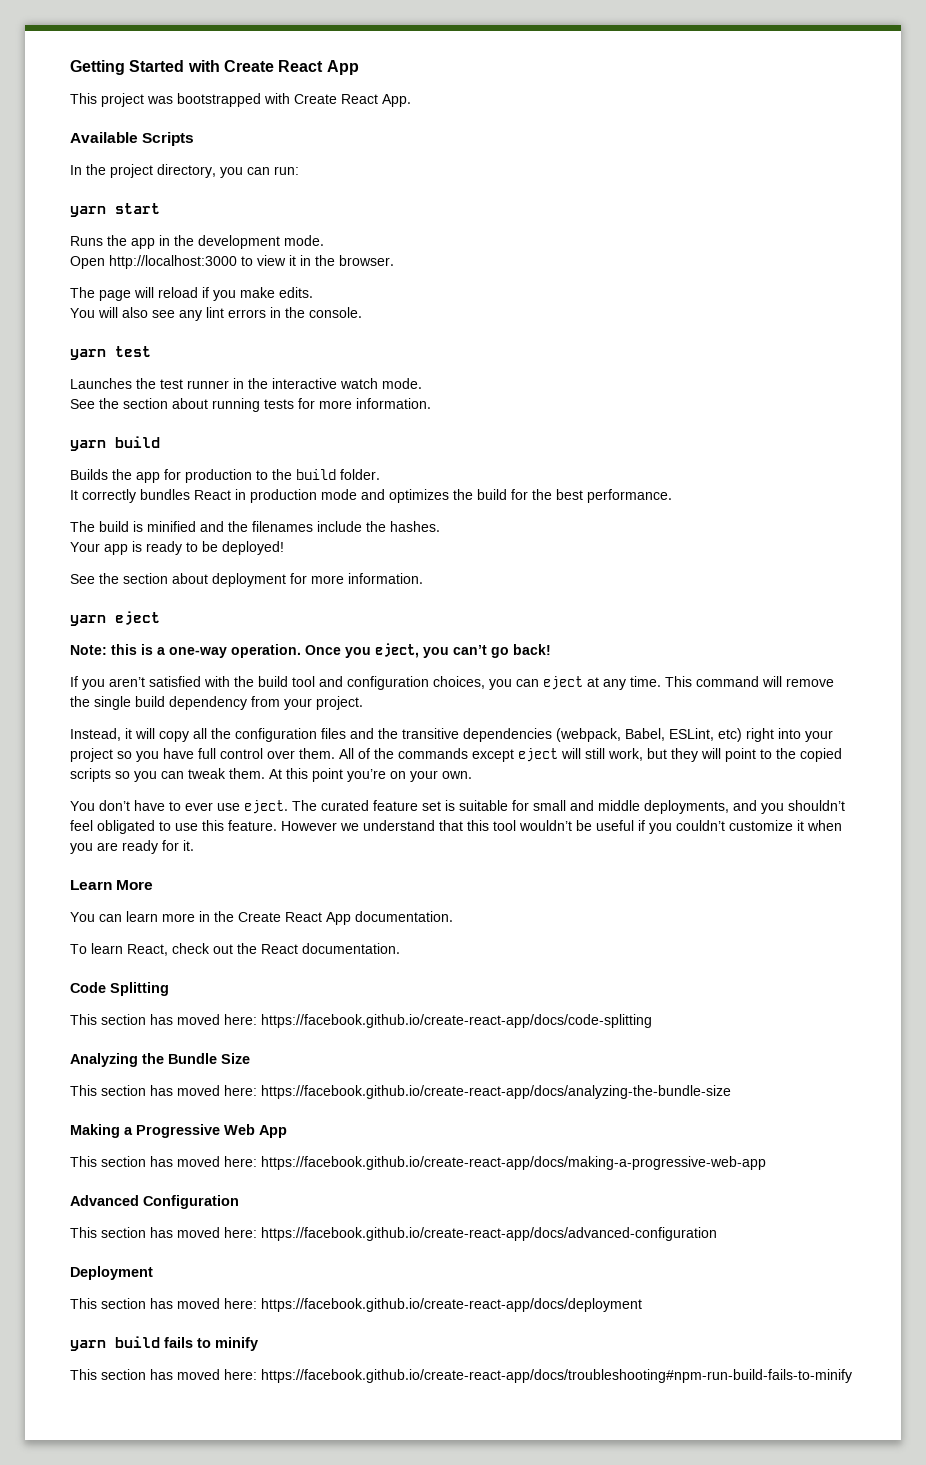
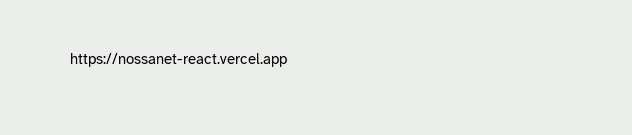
- Getting Started with Create React App
- This project was bootstrapped with Create React App.
- Available Scripts
- In the project directory, you can run:
- yarn start
- Runs the app in the development mode.
- Open http://localhost:3000 to view it in the browser.
- The page will reload if you make edits.
- You will also see any lint errors in the console.
- yarn test
- Launches the test runner in the interactive watch mode.
- See the section about running tests for more information.
- yarn build
- Builds the app for production to the build folder.
- It correctly bundles React in production mode and optimizes the build for the best performance.
- The build is minified and the filenames include the hashes.
- Your app is ready to be deployed!
- See the section about deployment for more information.
- yarn eject
- Note: this is a one-way operation. Once you eject, you can’t go back!
- If you aren’t satisfied with the build tool and configuration choices, you can eject at any time. This command will remove the single build dependency from your project.
- Instead, it will copy all the configuration files and the transitive dependencies (webpack, Babel, ESLint, etc) right into your project so you have full control over them. All of the commands except eject will still work, but they will point to the copied scripts so you can tweak them. At this point you’re on your own.
- You don’t have to ever use eject. The curated feature set is suitable for small and middle deployments, and you shouldn’t feel obligated to use this feature. However we understand that this tool wouldn’t be useful if you couldn’t customize it when you are ready for it.
- Learn More
- You can learn more in the Create React App documentation.
- To learn React, check out the React documentation.
- Code Splitting
- This section has moved here: https://facebook.github.io/create-react-app/docs/code-splitting
- Analyzing the Bundle Size
- This section has moved here: https://facebook.github.io/create-react-app/docs/analyzing-the-bundle-size
- Making a Progressive Web App
- This section has moved here: https://facebook.github.io/create-react-app/docs/making-a-progressive-web-app
- Advanced Configuration
- This section has moved here: https://facebook.github.io/create-react-app/docs/advanced-configuration
- Deployment
- This section has moved here: https://facebook.github.io/create-react-app/docs/deployment
- yarn build fails to minify
- This section has moved here: https://facebook.github.io/create-react-app/docs/troubleshooting#npm-run-build-fails-to-minify
+ https://nossanet-react.vercel.app

